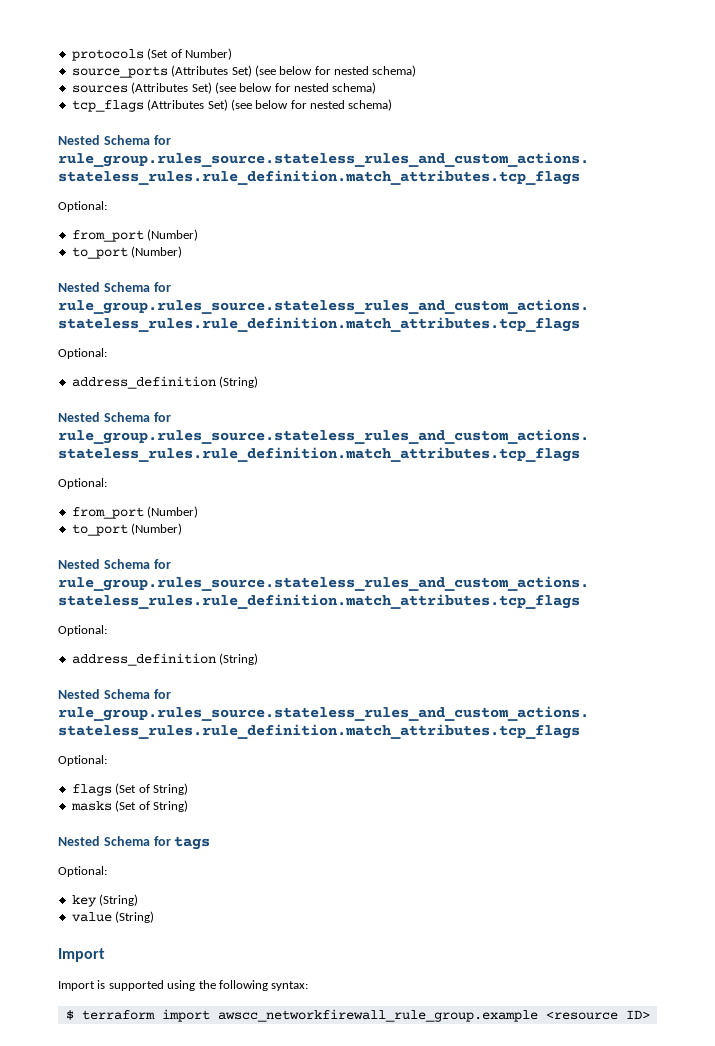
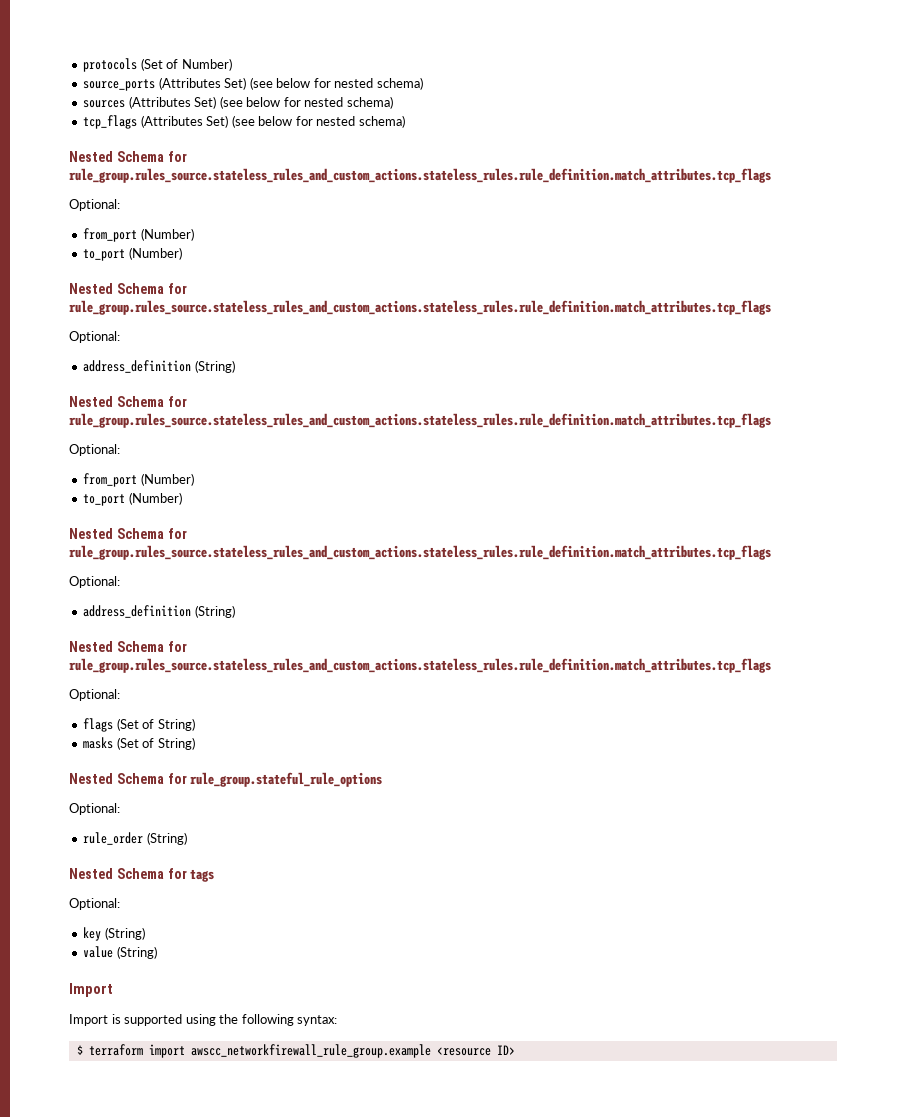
+ Nested Schema for rule_group.stateful_rule_options
+ Optional:
+ rule_order (String)

